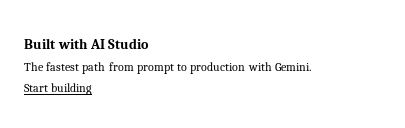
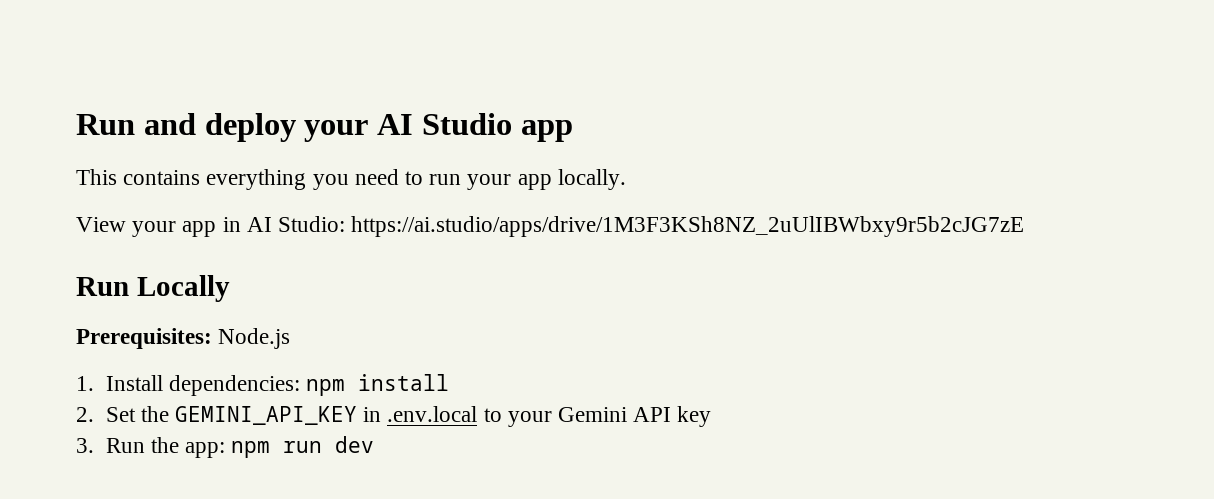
- Built with AI Studio
- The fastest path from prompt to production with Gemini.
- Start building
+ Run and deploy your AI Studio app
+ This contains everything you need to run your app locally.
+ View your app in AI Studio: https://ai.studio/apps/drive/1M3F3KSh8NZ_2uUlIBWbxy9r5b2cJG7zE
+ Run Locally
+ Prerequisites: Node.js
+ 1. Install dependencies: npm install
+ 2. Set the GEMINI_API_KEY in .env.local to your Gemini API key
+ 3. Run the app: npm run dev

